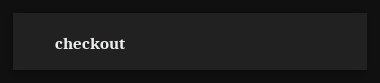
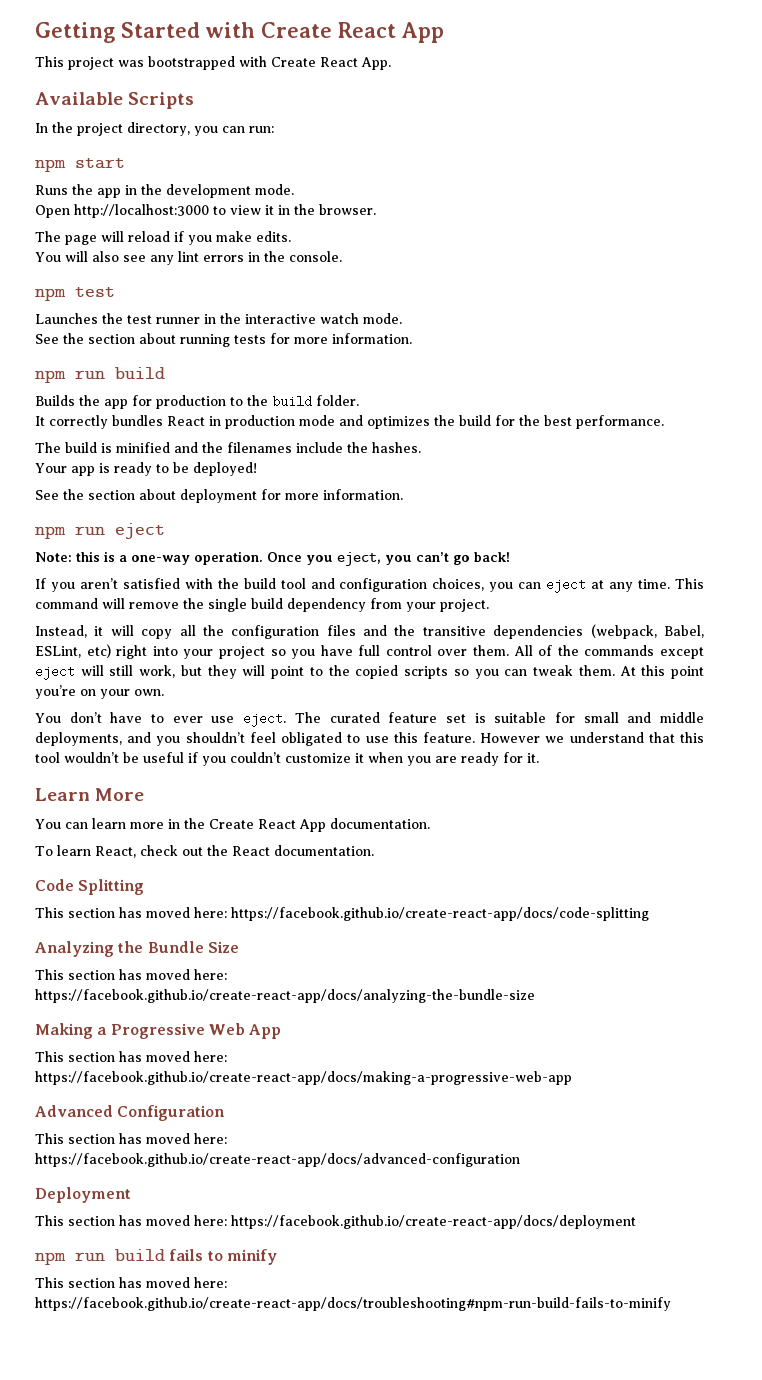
- checkout
+ Getting Started with Create React App
+ This project was bootstrapped with Create React App.
+ Available Scripts
+ In the project directory, you can run:
+ npm start
+ Runs the app in the development mode.
+ Open http://localhost:3000 to view it in the browser.
+ The page will reload if you make edits.
+ You will also see any lint errors in the console.
+ npm test
+ Launches the test runner in the interactive watch mode.
+ See the section about running tests for more information.
+ npm run build
+ Builds the app for production to the build folder.
+ It correctly bundles React in production mode and optimizes the build for the best performance.
+ The build is minified and the filenames include the hashes.
+ Your app is ready to be deployed!
+ See the section about deployment for more information.
+ npm run eject
+ Note: this is a one-way operation. Once you eject, you can’t go back!
+ If you aren’t satisfied with the build tool and configuration choices, you can eject at any time. This command will remove the single build dependency from your project.
+ Instead, it will copy all the configuration files and the transitive dependencies (webpack, Babel, ESLint, etc) right into your project so you have full control over them. All of the commands except eject will still work, but they will point to the copied scripts so you can tweak them. At this point you’re on your own.
+ You don’t have to ever use eject. The curated feature set is suitable for small and middle deployments, and you shouldn’t feel obligated to use this feature. However we understand that this tool wouldn’t be useful if you couldn’t customize it when you are ready for it.
+ Learn More
+ You can learn more in the Create React App documentation.
+ To learn React, check out the React documentation.
+ Code Splitting
+ This section has moved here: https://facebook.github.io/create-react-app/docs/code-splitting
+ Analyzing the Bundle Size
+ This section has moved here: https://facebook.github.io/create-react-app/docs/analyzing-the-bundle-size
+ Making a Progressive Web App
+ This section has moved here: https://facebook.github.io/create-react-app/docs/making-a-progressive-web-app
+ Advanced Configuration
+ This section has moved here: https://facebook.github.io/create-react-app/docs/advanced-configuration
+ Deployment
+ This section has moved here: https://facebook.github.io/create-react-app/docs/deployment
+ npm run build fails to minify
+ This section has moved here: https://facebook.github.io/create-react-app/docs/troubleshooting#npm-run-build-fails-to-minify

